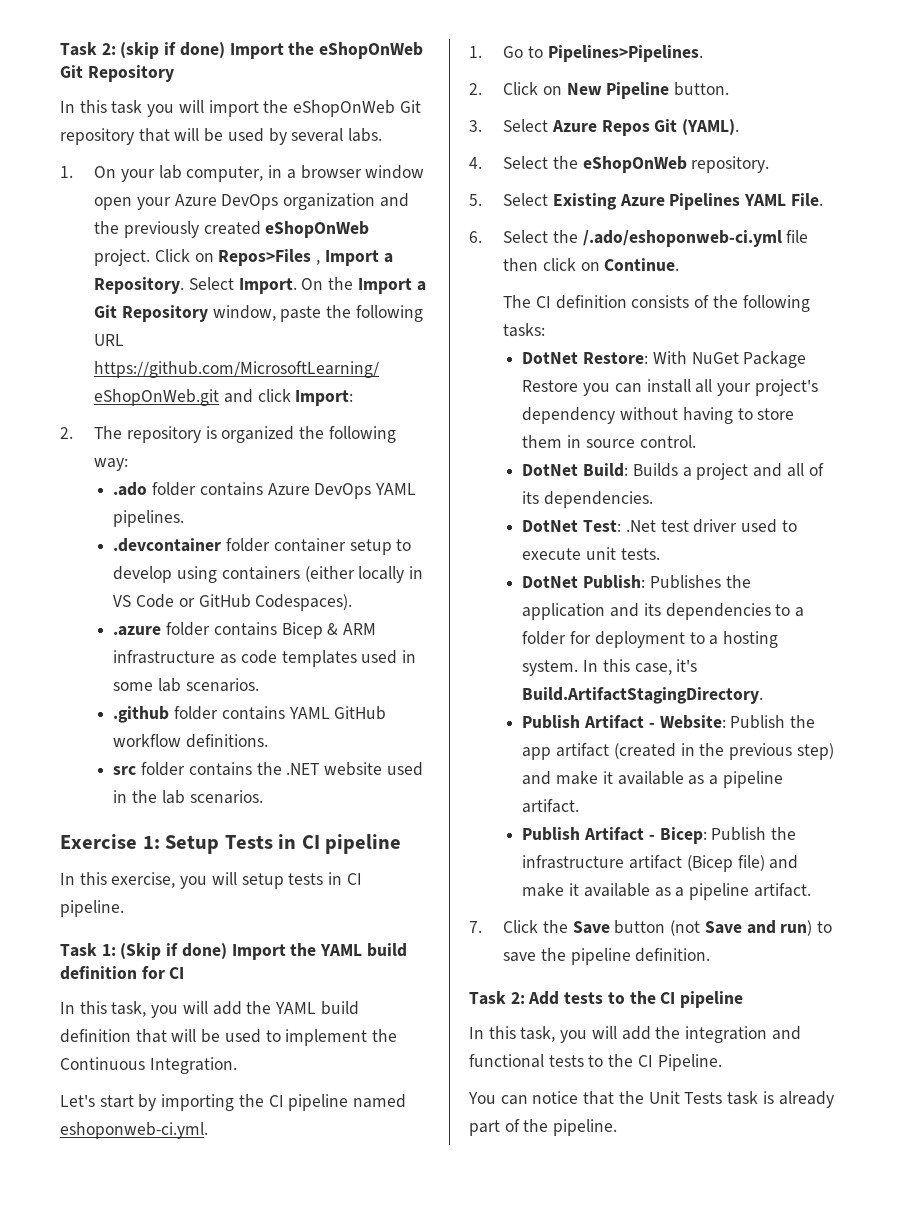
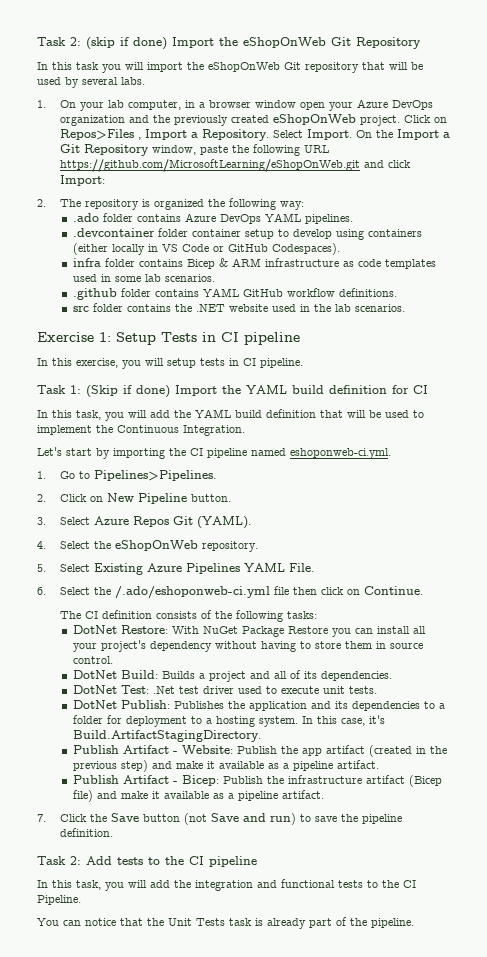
- .azure folder contains Bicep & ARM infrastructure as code templates used in some lab scenarios.
+ infra folder contains Bicep & ARM infrastructure as code templates used in some lab scenarios.

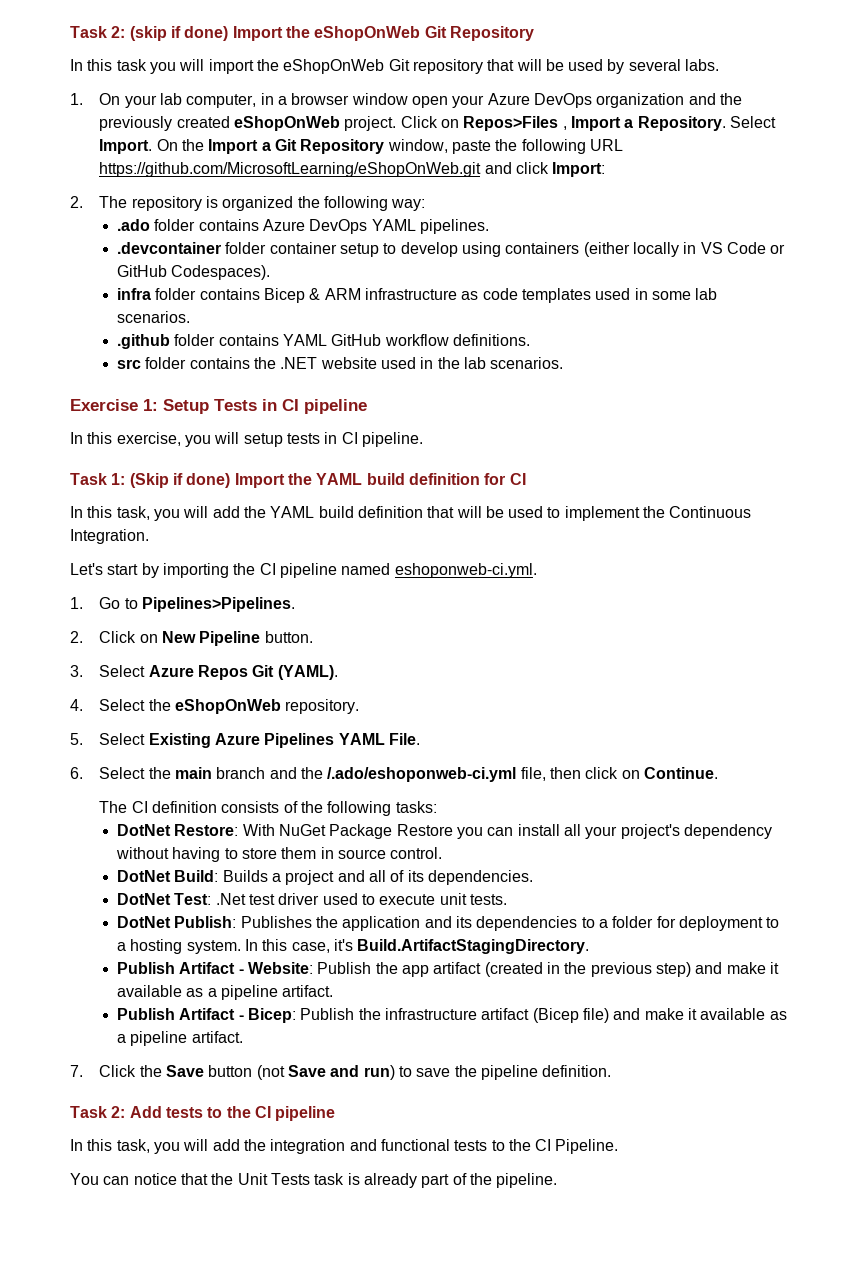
- 6. Select the /.ado/eshoponweb-ci.yml file then click on Continue.
+ 6. Select the main branch and the /.ado/eshoponweb-ci.yml file, then click on Continue.

